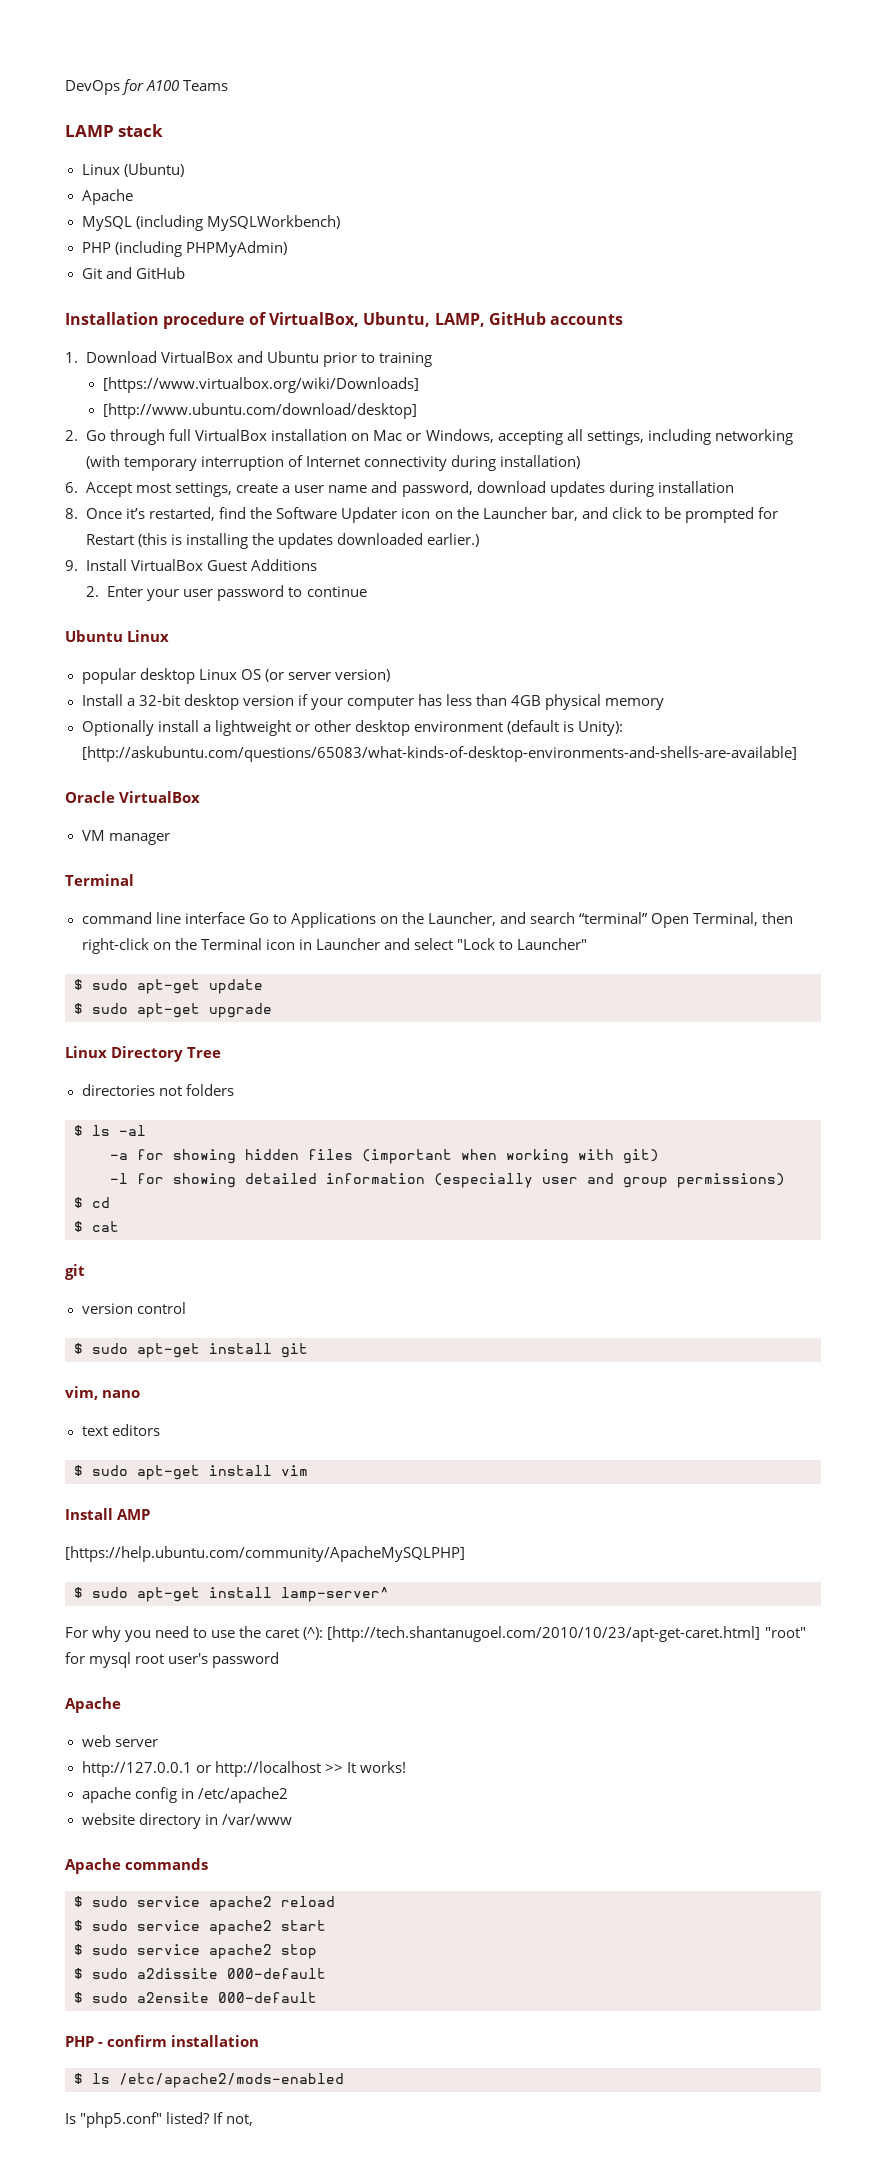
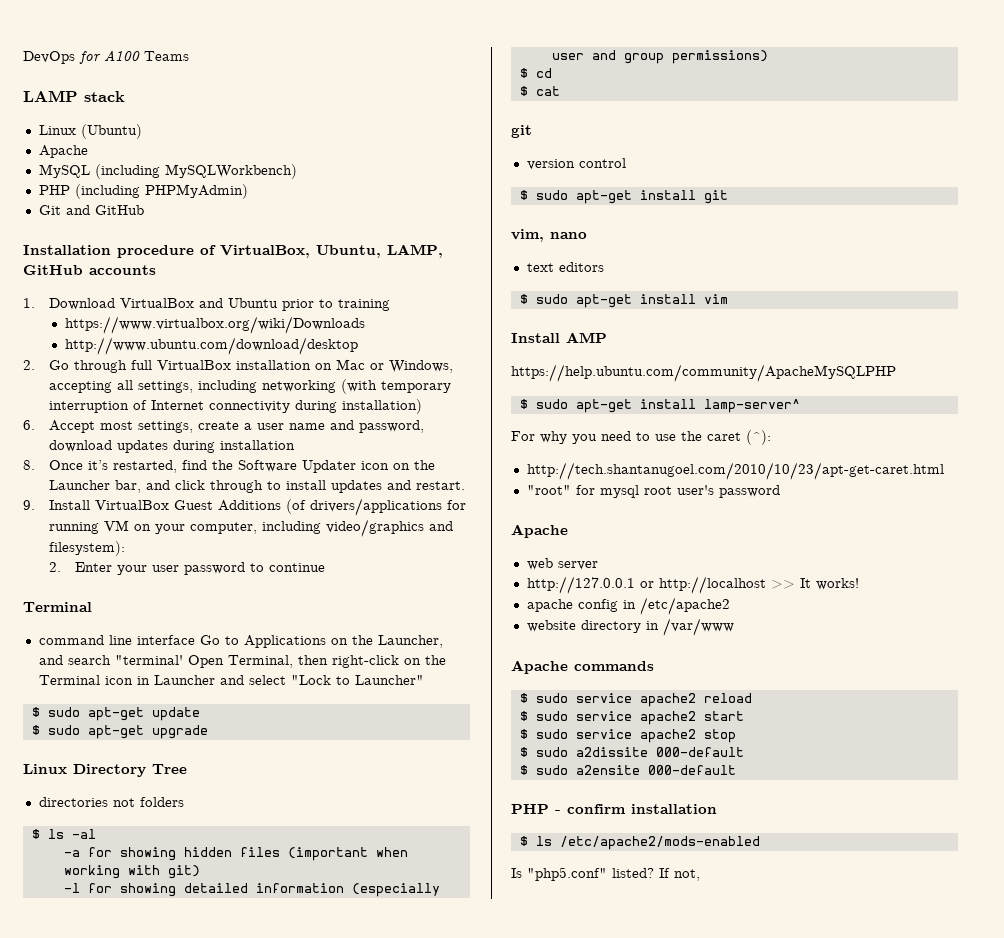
- [https://www.virtualbox.org/wiki/Downloads]
- [http://www.ubuntu.com/download/desktop]
+ https://www.virtualbox.org/wiki/Downloads
+ http://www.ubuntu.com/download/desktop
- 8. Once it’s restarted, find the Software Updater icon on the Launcher bar, and click to be prompted for Restart (this is installing the updates downloaded earlier.)
+ 8. Once it’s restarted, find the Software Updater icon on the Launcher bar, and click through to install updates and restart.
- 9. Install VirtualBox Guest Additions
+ 9. Install VirtualBox Guest Additions (of drivers/applications for running VM on your computer, including video/graphics and filesystem):
- Ubuntu Linux
- popular desktop Linux OS (or server version)
- Install a 32-bit desktop version if your computer has less than 4GB physical memory
- Optionally install a lightweight or other desktop environment (default is Unity): [http://askubuntu.com/questions/65083/what-kinds-of-desktop-environments-and-shells-are-available]
- Oracle VirtualBox
- VM manager
- command line interface Go to Applications on the Launcher, and search “terminal” Open Terminal, then right-click on the Terminal icon in Launcher and select "Lock to Launcher"
+ command line interface Go to Applications on the Launcher, and search "terminal' Open Terminal, then right-click on the Terminal icon in Launcher and select "Lock to Launcher"
- [https://help.ubuntu.com/community/ApacheMySQLPHP]
+ https://help.ubuntu.com/community/ApacheMySQLPHP
- For why you need to use the caret (^): [http://tech.shantanugoel.com/2010/10/23/apt-get-caret.html] "root" for mysql root user's password
+ For why you need to use the caret (^):
+ http://tech.shantanugoel.com/2010/10/23/apt-get-caret.html
+ "root" for mysql root user's password

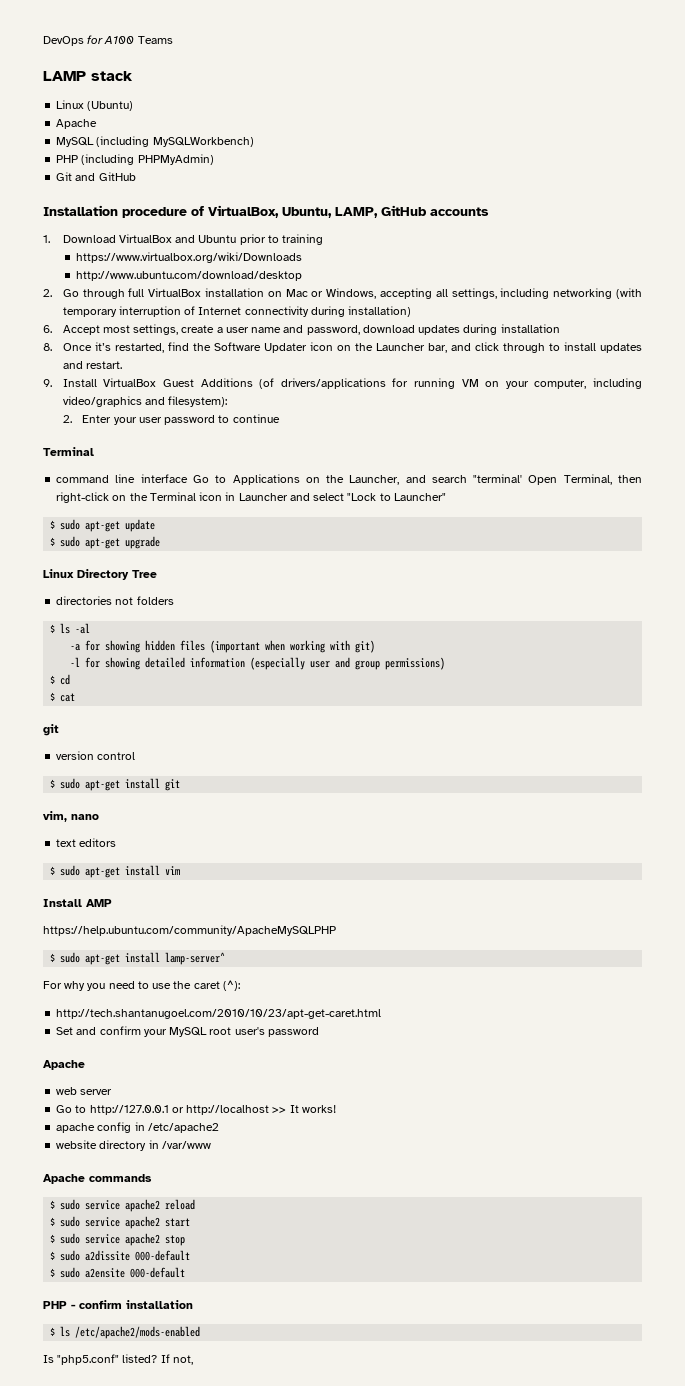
- "root" for mysql root user's password
+ Set and confirm your MySQL root user's password
- http://127.0.0.1 or http://localhost >> It works!
+ Go to http://127.0.0.1 or http://localhost >> It works!

